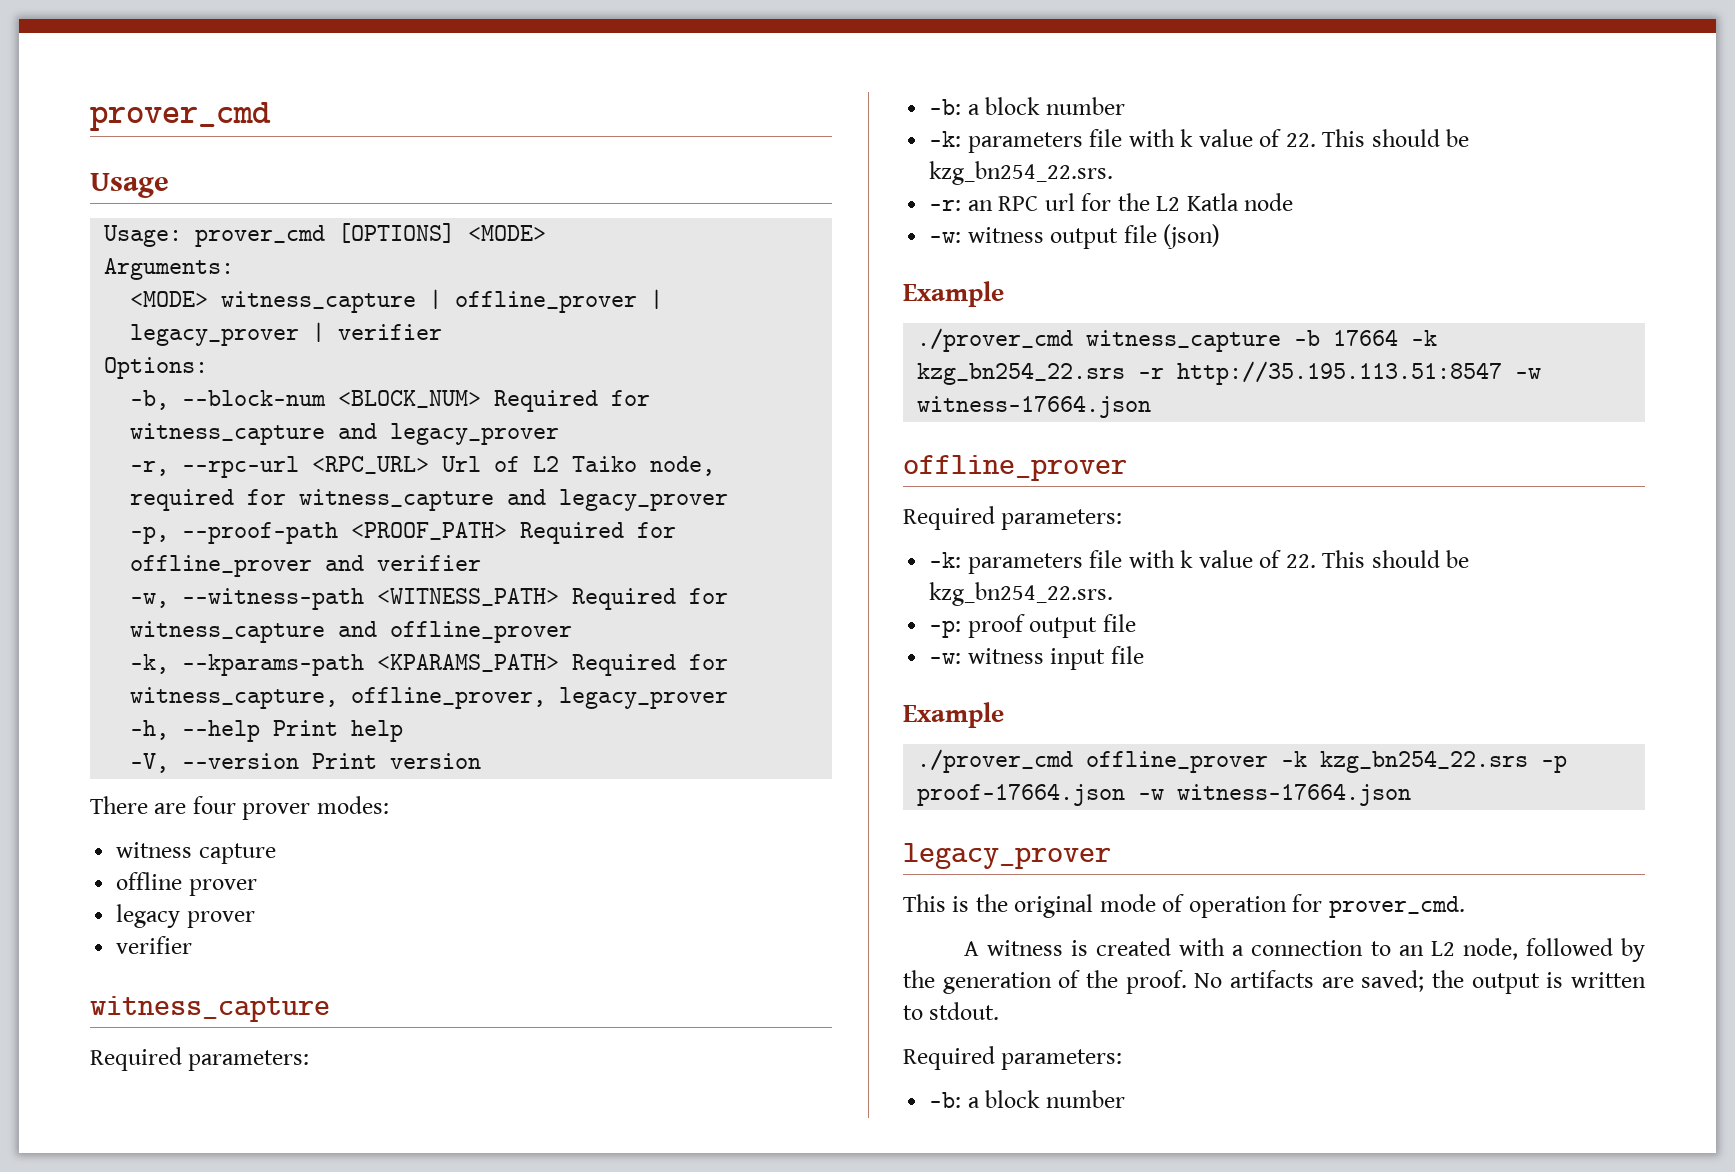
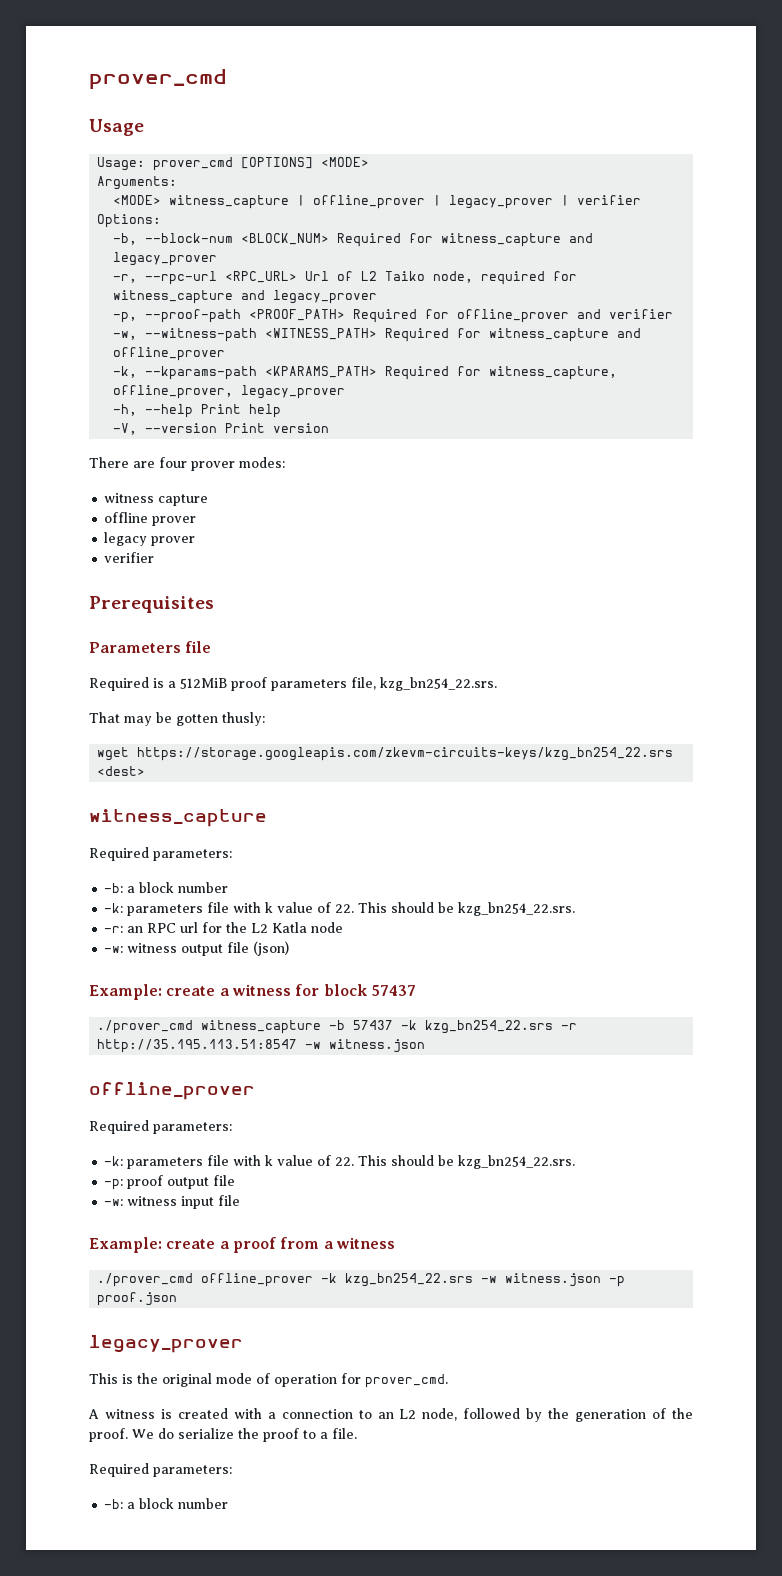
+ Prerequisites
+ Parameters file
+ Required is a 512MiB proof parameters file, kzg_bn254_22.srs.
+ That may be gotten thusly:
+ wget https://storage.googleapis.com/zkevm-circuits-keys/kzg_bn254_22.srs <dest>
  -w: witness output file (json)
- Example
+ Example: create a witness for block 57437
- ./prover_cmd witness_capture -b 17664 -k kzg_bn254_22.srs -r http://35.195.113.51:8547 -w witness-17664.json
+ ./prover_cmd witness_capture -b 57437 -k kzg_bn254_22.srs -r http://35.195.113.51:8547 -w witness.json
  -w: witness input file
- Example
+ Example: create a proof from a witness
- ./prover_cmd offline_prover -k kzg_bn254_22.srs -p proof-17664.json -w witness-17664.json
+ ./prover_cmd offline_prover -k kzg_bn254_22.srs -w witness.json -p proof.json
- No artifacts are saved; the output is written to stdout.
+ We do serialize the proof to a file.

